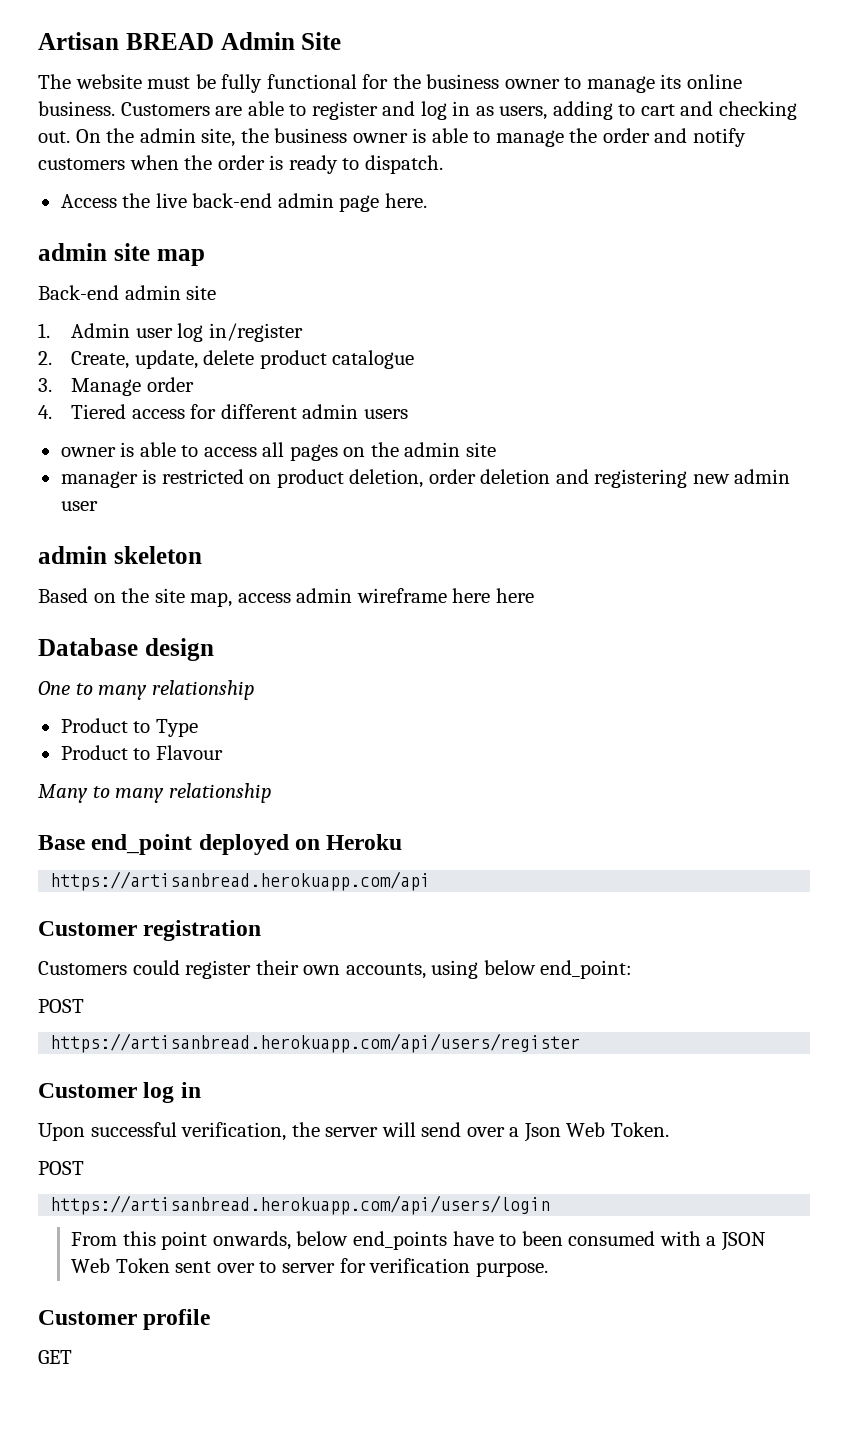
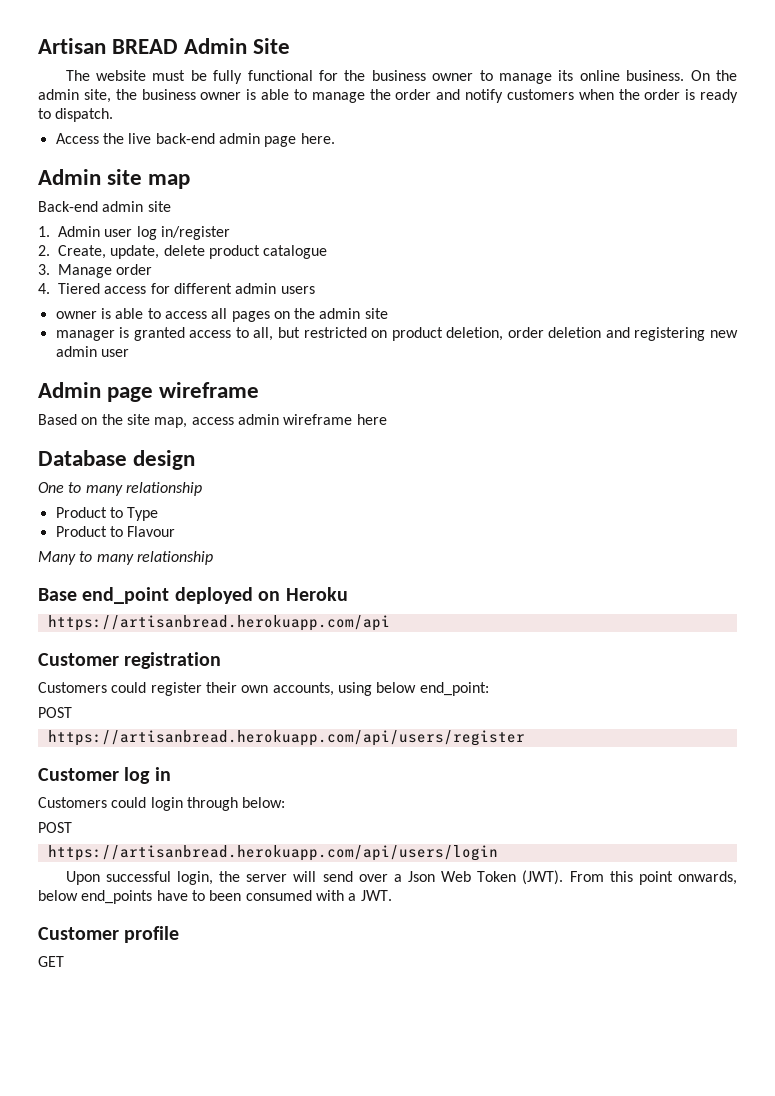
- Customers are able to register and log in as users, adding to cart and checking out.
- admin site map
+ Admin site map
- manager is restricted on product deletion, order deletion and registering new admin user
+ manager is granted access to all, but restricted on product deletion, order deletion and registering new admin user
- admin skeleton
+ Admin page wireframe
- Based on the site map, access admin wireframe here here
+ Based on the site map, access admin wireframe here
+ Customers could login through below:
+ POST
+ https://artisanbread.herokuapp.com/api/users/login
- Upon successful verification, the server will send over a Json Web Token.
- POST
- https://artisanbread.herokuapp.com/api/users/login
- From this point onwards, below end_points have to been consumed with a JSON Web Token sent over to server for verification purpose.
+ Upon successful login, the server will send over a Json Web Token (JWT). From this point onwards, below end_points have to been consumed with a JWT.

